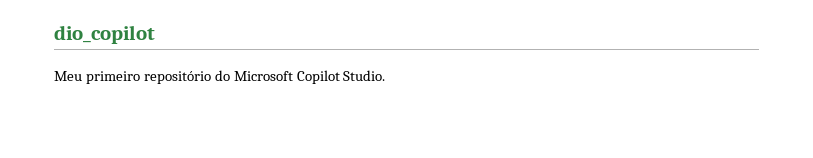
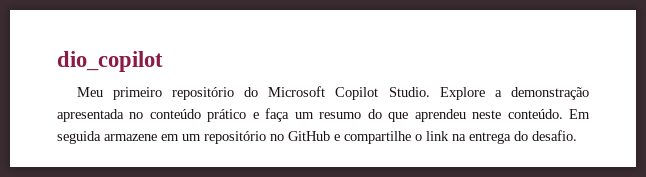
+ Explore a demonstração apresentada no conteúdo prático e faça um resumo do que aprendeu neste conteúdo. Em seguida armazene em um repositório no GitHub e compartilhe o link na entrega do desafio.

